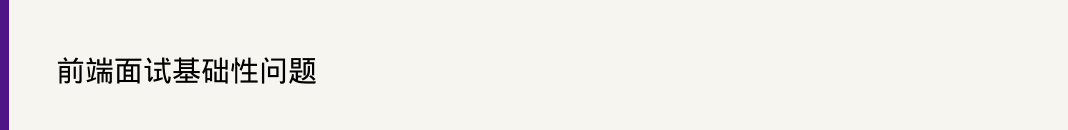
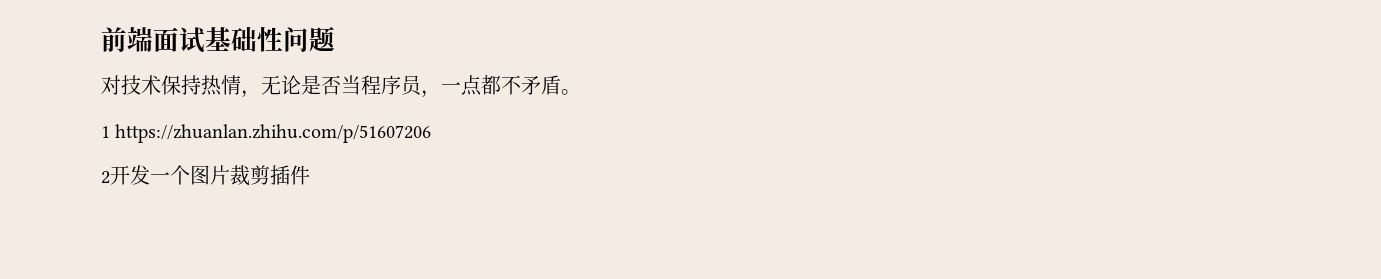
+ 对技术保持热情，无论是否当程序员，一点都不矛盾。
+ 1 https://zhuanlan.zhihu.com/p/51607206
+ 2开发一个图片裁剪插件

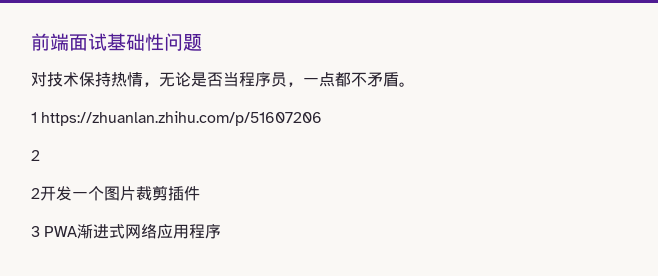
  1 https://zhuanlan.zhihu.com/p/51607206
+ 2
+ 3 PWA渐进式网络应用程序

